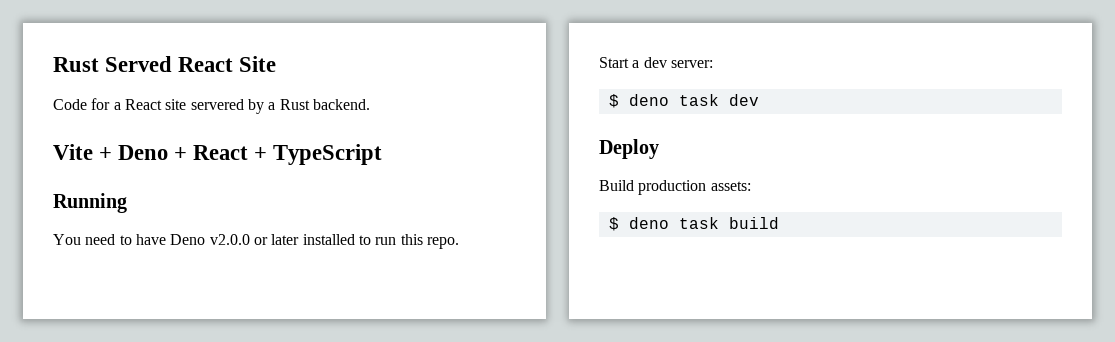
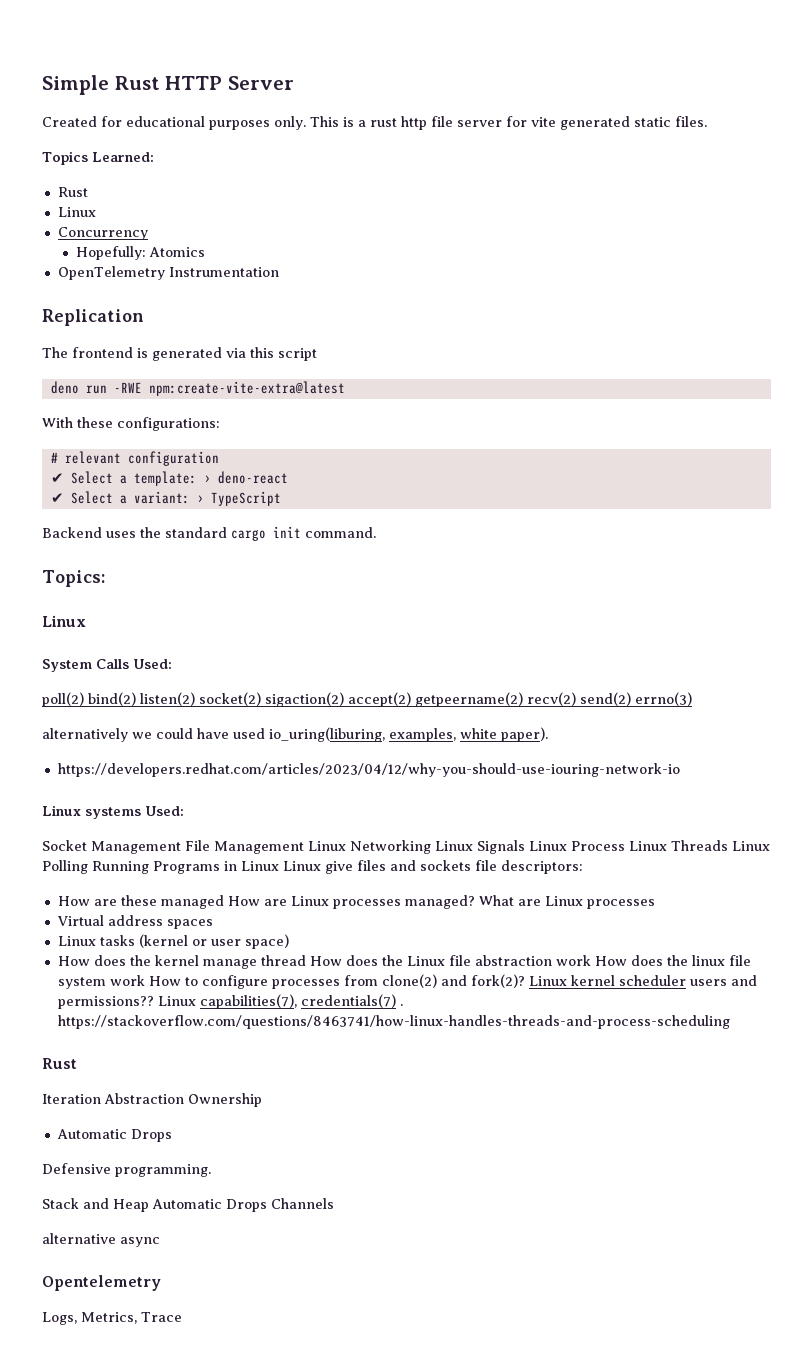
- Rust Served React Site
- Code for a React site servered by a Rust backend.
- Vite + Deno + React + TypeScript
- Running
- You need to have Deno v2.0.0 or later installed to run this repo.
- Start a dev server:
- $ deno task dev
- Deploy
- Build production assets:
- $ deno task build
+ Simple Rust HTTP Server
+ Created for educational purposes only. This is a rust http file server for vite generated static files.
+ Topics Learned:
+ Rust
+ Linux
+ Concurrency
+ Hopefully: Atomics
+ OpenTelemetry Instrumentation
+ Replication
+ The frontend is generated via this script
+ deno run -RWE npm:create-vite-extra@latest
+ With these configurations:
+ # relevant configuration
+ ✔ Select a template: › deno-react
+ ✔ Select a variant: › TypeScript
+ Backend uses the standard cargo init command.
+ Topics:
+ Linux
+ System Calls Used:
+ poll(2) bind(2) listen(2) socket(2) sigaction(2) accept(2) getpeername(2) recv(2) send(2) errno(3)
+ alternatively we could have used io_uring(liburing, examples, white paper).
+ https://developers.redhat.com/articles/2023/04/12/why-you-should-use-iouring-network-io
+ Linux systems Used:
+ Socket Management File Management Linux Networking Linux Signals Linux Process Linux Threads Linux Polling Running Programs in Linux Linux give files and sockets file descriptors:
+ How are these managed How are Linux processes managed? What are Linux processes
+ Virtual address spaces
+ Linux tasks (kernel or user space)
+ How does the kernel manage thread How does the Linux file abstraction work How does the linux file system work How to configure processes from clone(2) and fork(2)? Linux kernel scheduler users and permissions?? Linux capabilities(7), credentials(7) . https://stackoverflow.com/questions/8463741/how-linux-handles-threads-and-process-scheduling
+ Rust
+ Iteration Abstraction Ownership
+ Automatic Drops
+ Defensive programming.
+ Stack and Heap Automatic Drops Channels
+ alternative async
+ Opentelemetry
+ Logs, Metrics, Trace

